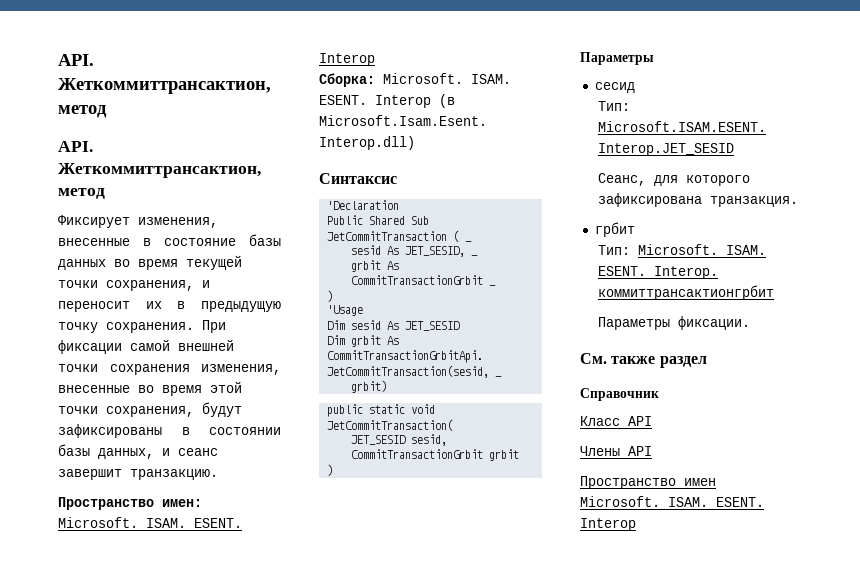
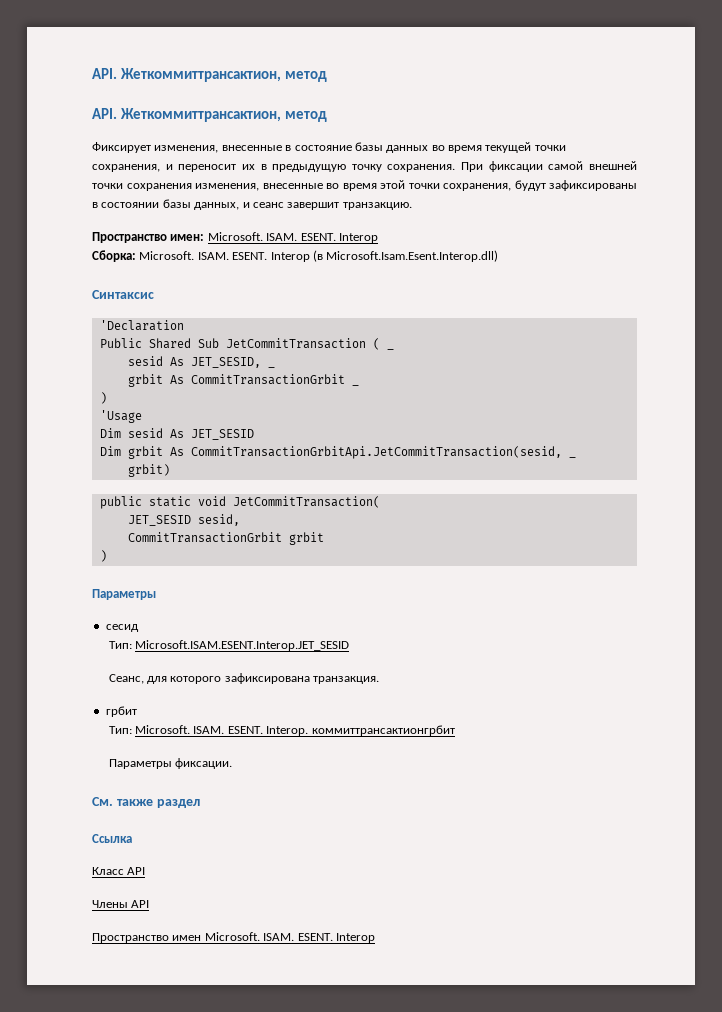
- Справочник
+ Ссылка

